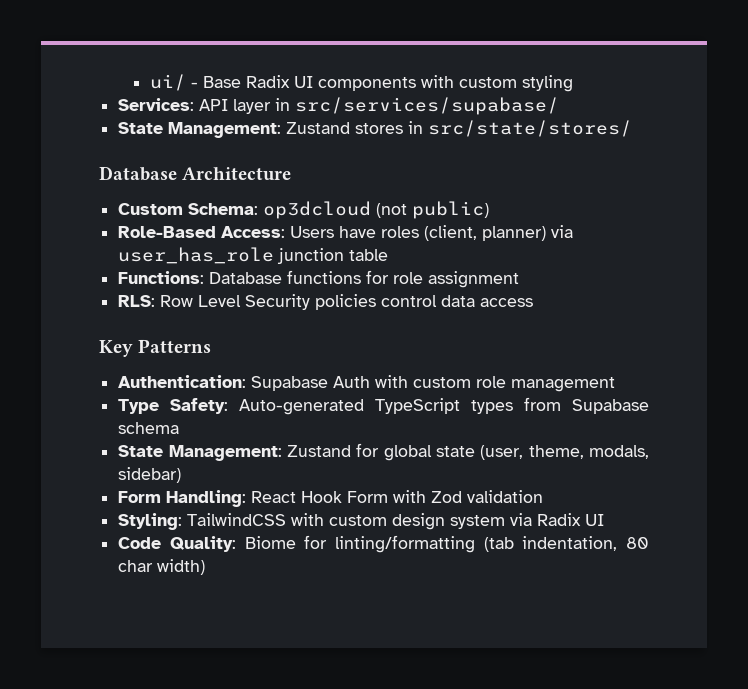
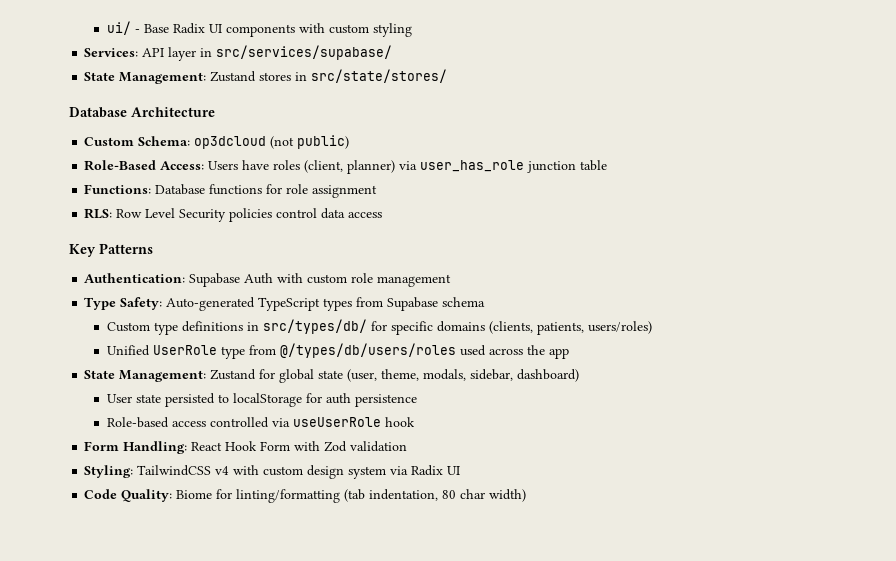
+ Custom type definitions in src/types/db/ for specific domains (clients, patients, users/roles)
+ Unified UserRole type from @/types/db/users/roles used across the app
- State Management: Zustand for global state (user, theme, modals, sidebar)
+ State Management: Zustand for global state (user, theme, modals, sidebar, dashboard)
+ User state persisted to localStorage for auth persistence
+ Role-based access controlled via useUserRole hook
- Styling: TailwindCSS with custom design system via Radix UI
+ Styling: TailwindCSS v4 with custom design system via Radix UI

